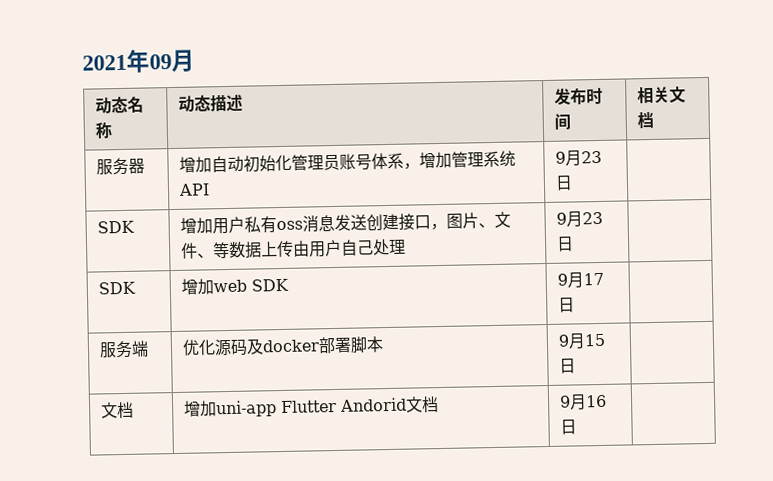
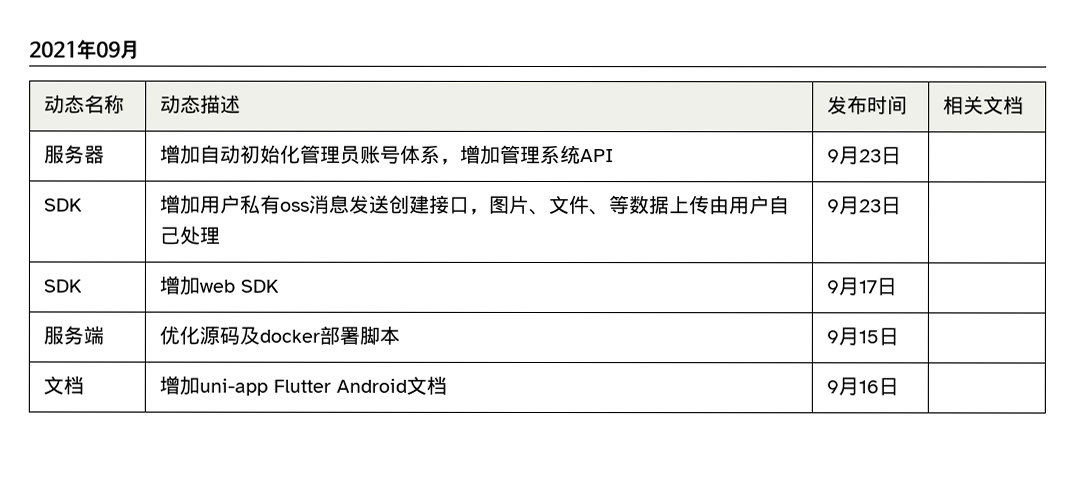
- 文档 | 增加uni-app Flutter Andorid文档 | 9月16日 |
+ 文档 | 增加uni-app Flutter Android文档 | 9月16日 |

